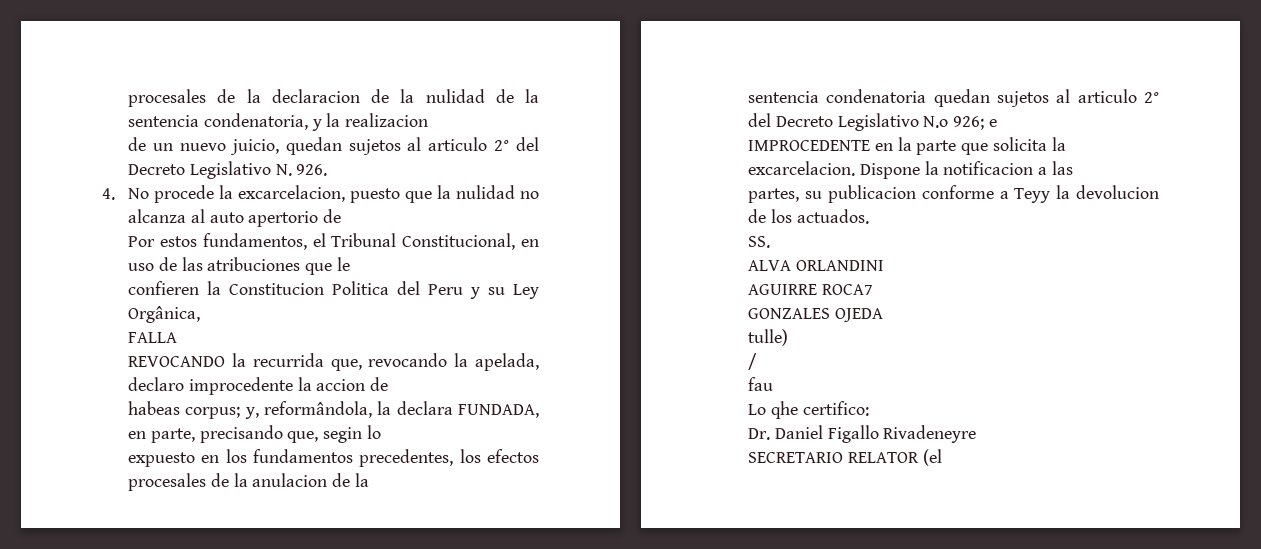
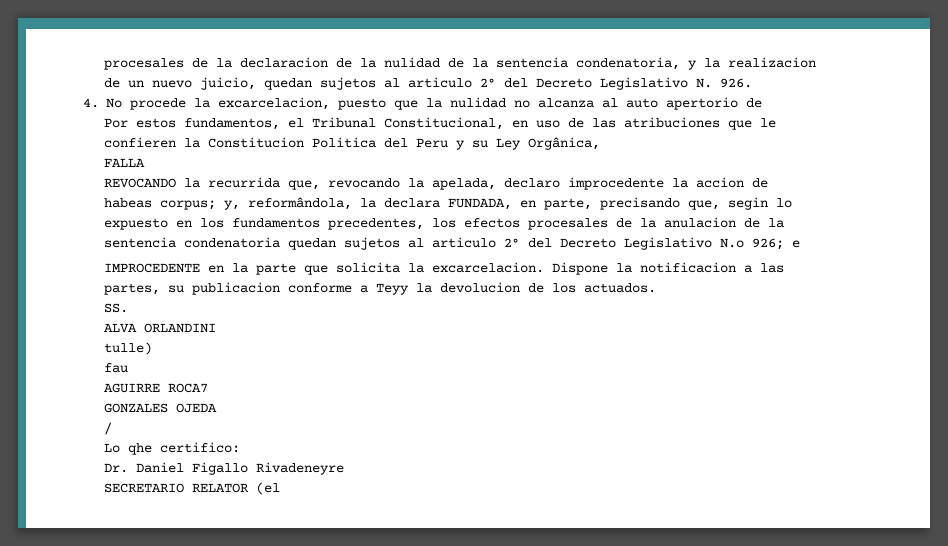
+ tulle)
+ fau
- tulle)
- fau

